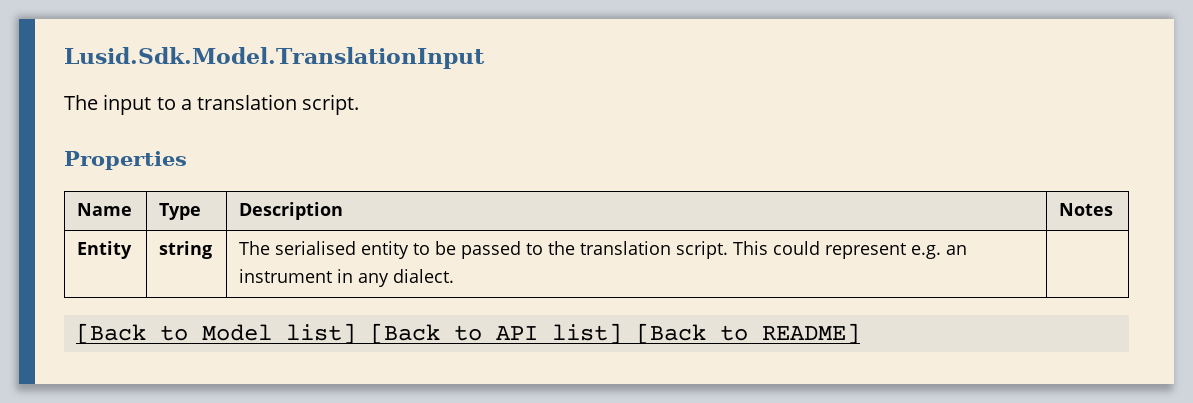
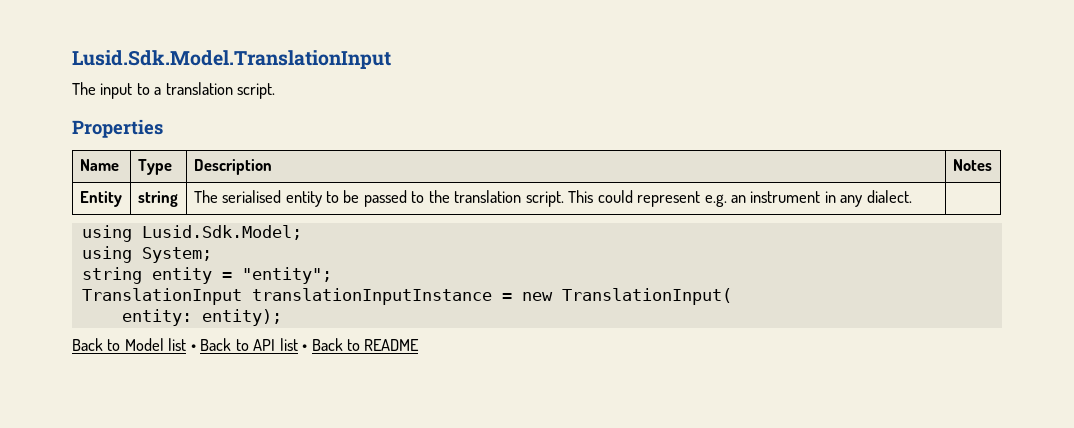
- [Back to Model list] [Back to API list] [Back to README]
+ using Lusid.Sdk.Model;
+ using System;
+ string entity = "entity";
+ TranslationInput translationInputInstance = new TranslationInput(
+ entity: entity);
+ Back to Model list • Back to API list • Back to README

